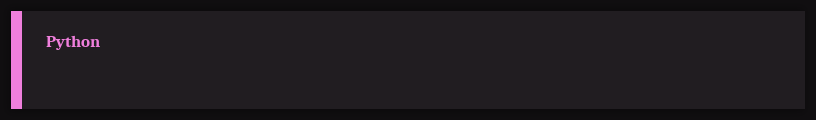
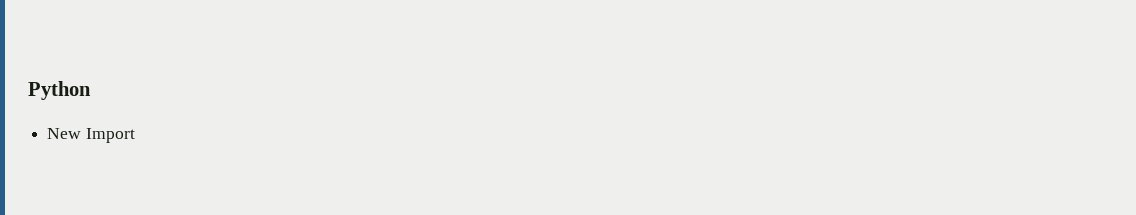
+ New Import

